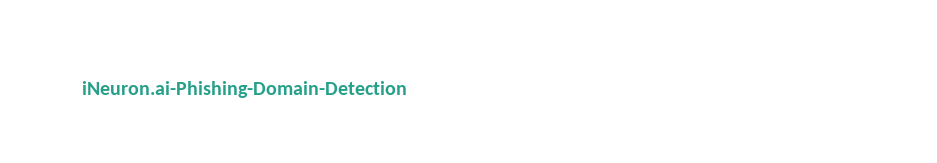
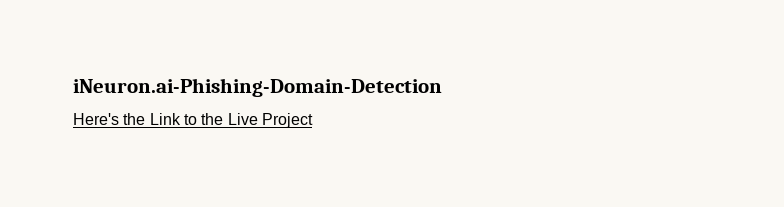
+ Here's the Link to the Live Project

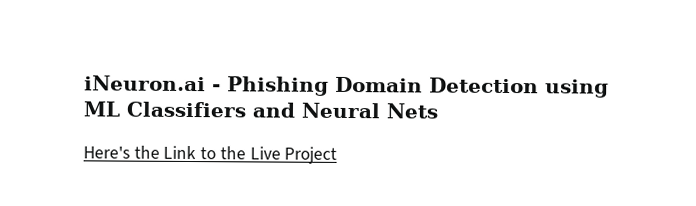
- iNeuron.ai-Phishing-Domain-Detection
+ iNeuron.ai - Phishing Domain Detection using ML Classifiers and Neural Nets

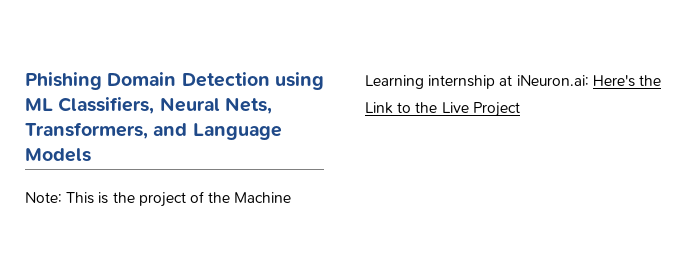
- iNeuron.ai - Phishing Domain Detection using ML Classifiers and Neural Nets
- Here's the Link to the Live Project
+ Phishing Domain Detection using ML Classifiers, Neural Nets, Transformers, and Language Models
+ Note: This is the project of the Machine Learning internship at iNeuron.ai: Here's the Link to the Live Project

